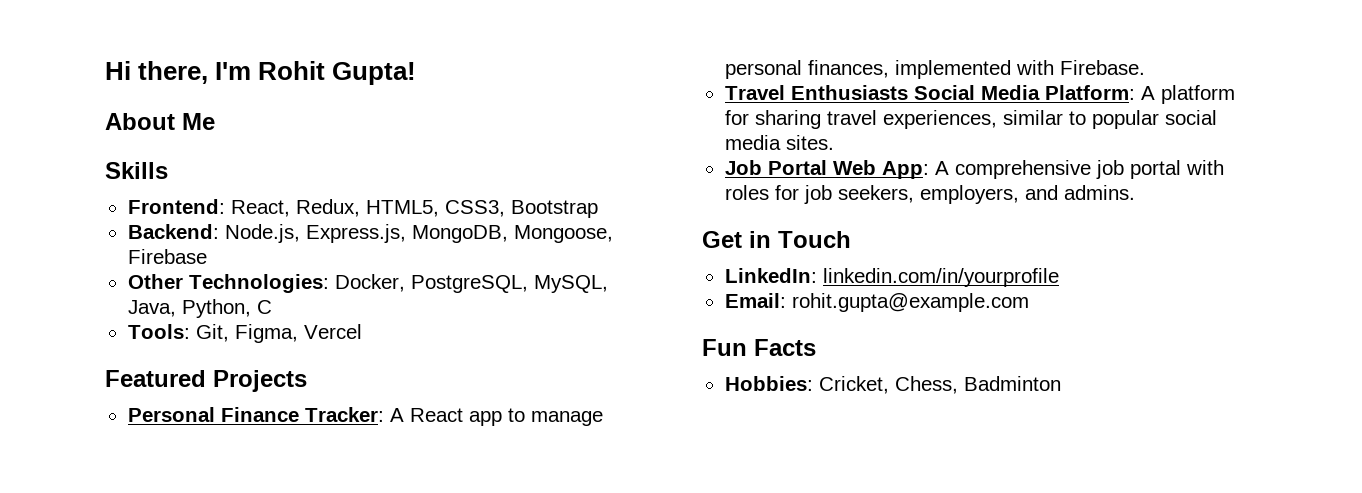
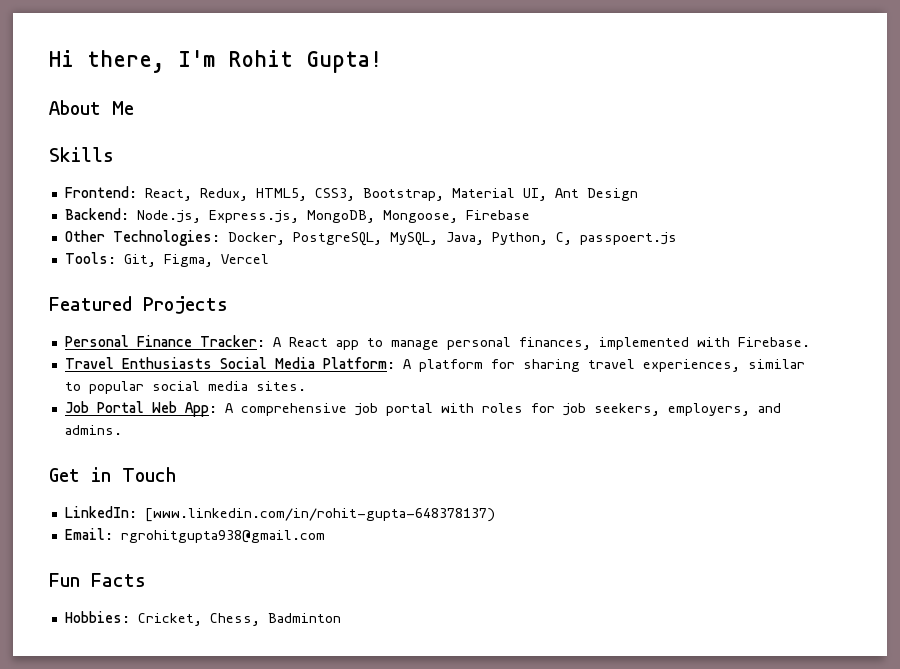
- Frontend: React, Redux, HTML5, CSS3, Bootstrap
+ Frontend: React, Redux, HTML5, CSS3, Bootstrap, Material UI, Ant Design
- Other Technologies: Docker, PostgreSQL, MySQL, Java, Python, C
+ Other Technologies: Docker, PostgreSQL, MySQL, Java, Python, C, passpoert.js
- LinkedIn: linkedin.com/in/yourprofile
+ LinkedIn: [www.linkedin.com/in/rohit-gupta-648378137)
- Email: rohit.gupta@example.com
+ Email: rgrohitgupta938@gmail.com

